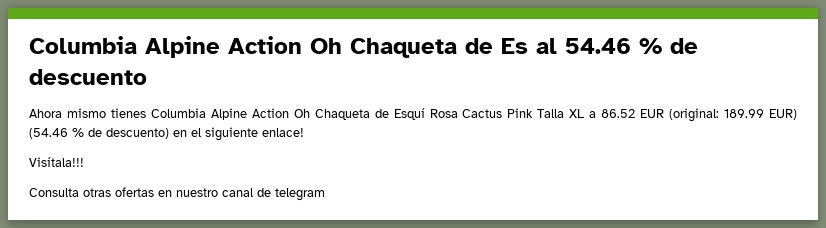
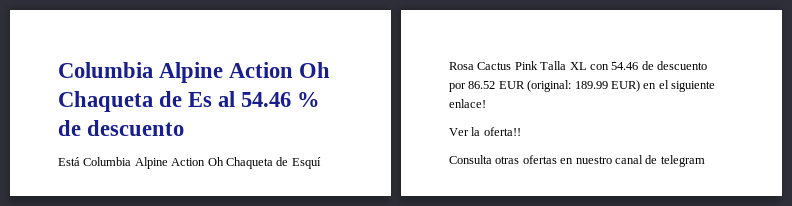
- Ahora mismo tienes Columbia Alpine Action Oh Chaqueta de Esquí Rosa Cactus Pink Talla XL a 86.52 EUR (original: 189.99 EUR) (54.46 % de descuento) en el siguiente enlace!
+ Está Columbia Alpine Action Oh Chaqueta de Esquí Rosa Cactus Pink Talla XL con 54.46 de descuento por 86.52 EUR (original: 189.99 EUR) en el siguiente enlace!
- Visítala!!!
+ Ver la oferta!!

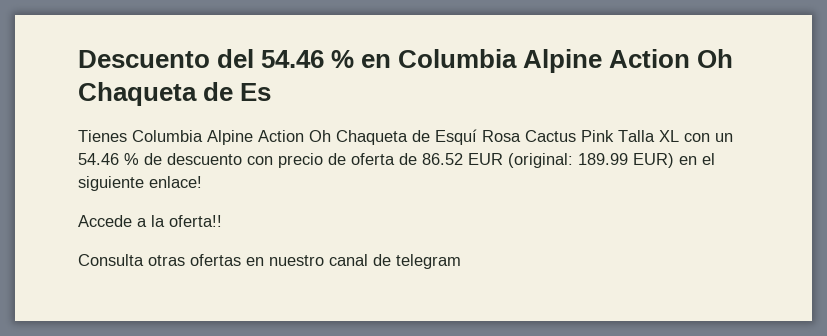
- Columbia Alpine Action Oh Chaqueta de Es al 54.46 % de descuento
- Está Columbia Alpine Action Oh Chaqueta de Esquí Rosa Cactus Pink Talla XL con 54.46 de descuento por 86.52 EUR (original: 189.99 EUR) en el siguiente enlace!
+ Descuento del 54.46 % en Columbia Alpine Action Oh Chaqueta de Es
+ Tienes Columbia Alpine Action Oh Chaqueta de Esquí Rosa Cactus Pink Talla XL con un 54.46 % de descuento con precio de oferta de 86.52 EUR (original: 189.99 EUR) en el siguiente enlace!
- Ver la oferta!!
+ Accede a la oferta!!

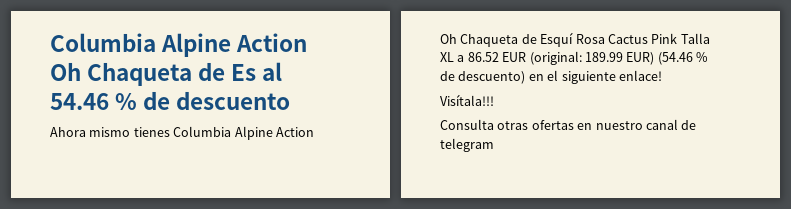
- Descuento del 54.46 % en Columbia Alpine Action Oh Chaqueta de Es
- Tienes Columbia Alpine Action Oh Chaqueta de Esquí Rosa Cactus Pink Talla XL con un 54.46 % de descuento con precio de oferta de 86.52 EUR (original: 189.99 EUR) en el siguiente enlace!
+ Columbia Alpine Action Oh Chaqueta de Es al 54.46 % de descuento
+ Ahora mismo tienes Columbia Alpine Action Oh Chaqueta de Esquí Rosa Cactus Pink Talla XL a 86.52 EUR (original: 189.99 EUR) (54.46 % de descuento) en el siguiente enlace!
- Accede a la oferta!!
+ Visítala!!!

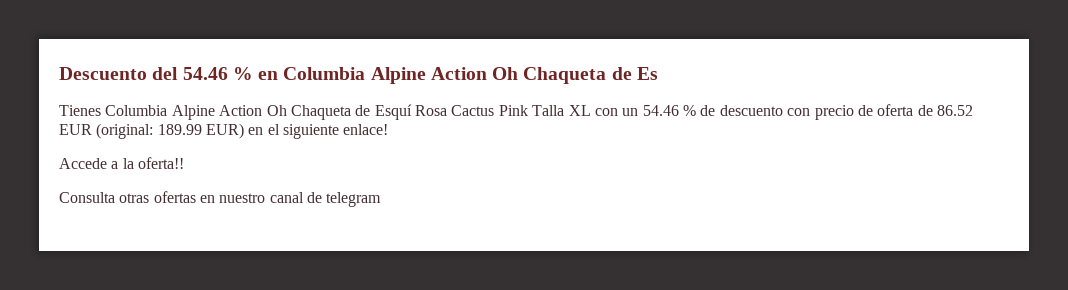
- Columbia Alpine Action Oh Chaqueta de Es al 54.46 % de descuento
- Ahora mismo tienes Columbia Alpine Action Oh Chaqueta de Esquí Rosa Cactus Pink Talla XL a 86.52 EUR (original: 189.99 EUR) (54.46 % de descuento) en el siguiente enlace!
+ Descuento del 54.46 % en Columbia Alpine Action Oh Chaqueta de Es
+ Tienes Columbia Alpine Action Oh Chaqueta de Esquí Rosa Cactus Pink Talla XL con un 54.46 % de descuento con precio de oferta de 86.52 EUR (original: 189.99 EUR) en el siguiente enlace!
- Visítala!!!
+ Accede a la oferta!!

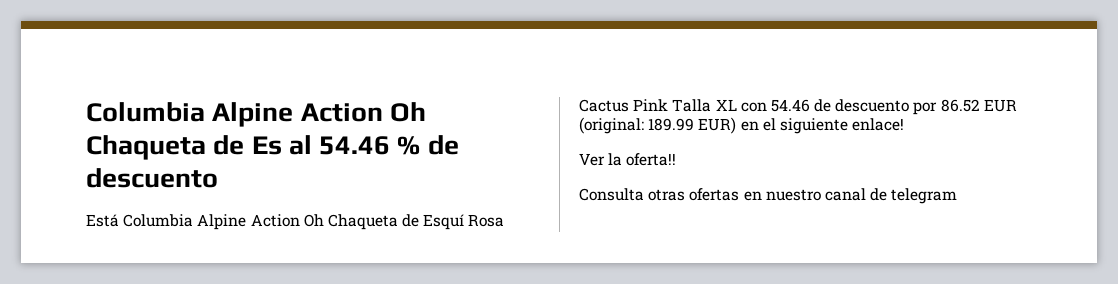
- Descuento del 54.46 % en Columbia Alpine Action Oh Chaqueta de Es
- Tienes Columbia Alpine Action Oh Chaqueta de Esquí Rosa Cactus Pink Talla XL con un 54.46 % de descuento con precio de oferta de 86.52 EUR (original: 189.99 EUR) en el siguiente enlace!
+ Columbia Alpine Action Oh Chaqueta de Es al 54.46 % de descuento
+ Está Columbia Alpine Action Oh Chaqueta de Esquí Rosa Cactus Pink Talla XL con 54.46 de descuento por 86.52 EUR (original: 189.99 EUR) en el siguiente enlace!
- Accede a la oferta!!
+ Ver la oferta!!

